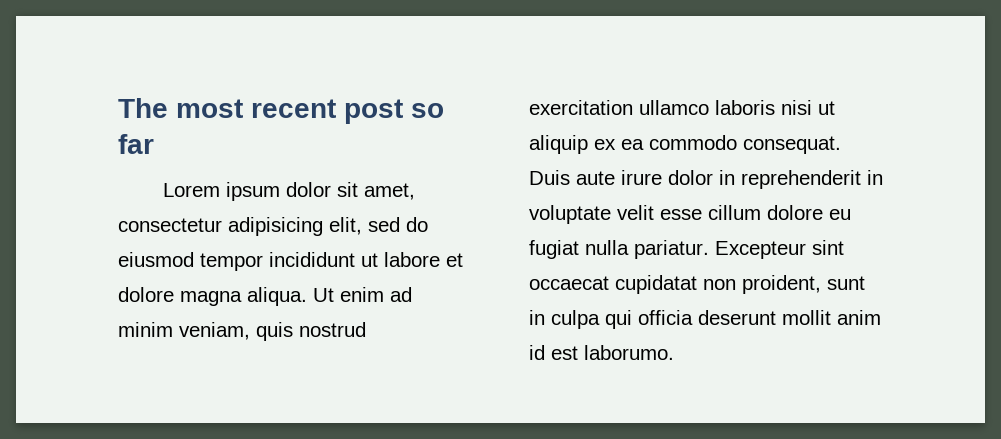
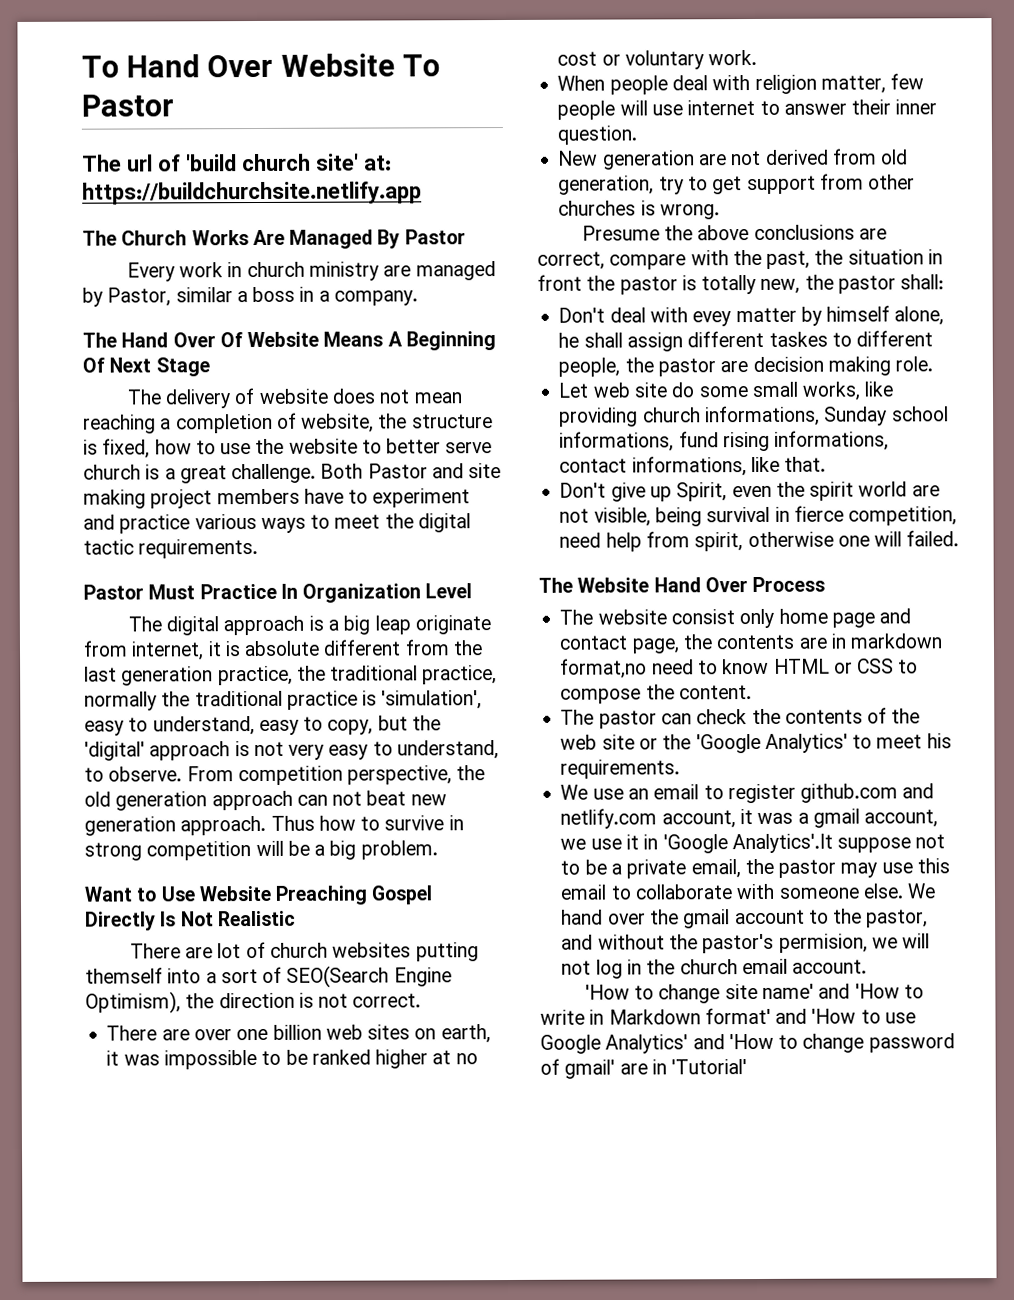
- The most recent post so far
- Lorem ipsum dolor sit amet, consectetur adipisicing elit, sed do eiusmod tempor incididunt ut labore et dolore magna aliqua. Ut enim ad minim veniam, quis nostrud exercitation ullamco laboris nisi ut aliquip ex ea commodo consequat. Duis aute irure dolor in reprehenderit in voluptate velit esse cillum dolore eu fugiat nulla pariatur. Excepteur sint occaecat cupidatat non proident, sunt in culpa qui officia deserunt mollit anim id est laborumo.
+ To Hand Over Website To Pastor
+ The url of 'build church site' at: https://buildchurchsite.netlify.app
+ The Church Works Are Managed By Pastor
+ Every work in church ministry are managed by Pastor, similar a boss in a company.
+ The Hand Over Of Website Means A Beginning Of Next Stage
+ The delivery of website does not mean reaching a completion of website, the structure is fixed, how to use the website to better serve church is a great challenge. Both Pastor and site making project members have to experiment and practice various ways to meet the digital tactic requirements.
+ Pastor Must Practice In Organization Level
+ The digital approach is a big leap originate from internet, it is absolute different from the last generation practice, the traditional practice, normally the traditional practice is 'simulation', easy to understand, easy to copy, but the 'digital' approach is not very easy to understand, to observe. From competition perspective, the old generation approach can not beat new generation approach. Thus how to survive in strong competition will be a big problem.
+ Want to Use Website Preaching Gospel Directly Is Not Realistic
+ There are lot of church websites putting themself into a sort of SEO(Search Engine Optimism), the direction is not correct.
+ There are over one billion web sites on earth, it was impossible to be ranked higher at no cost or voluntary work.
+ When people deal with religion matter, few people will use internet to answer their inner question.
+ New generation are not derived from old generation, try to get support from other churches is wrong.
+ Presume the above conclusions are correct, compare with the past, the situation in front the pastor is totally new, the pastor shall:
+ Don't deal with evey matter by himself alone, he shall assign different taskes to different people, the pastor are decision making role.
+ Let web site do some small works, like providing church informations, Sunday school informations, fund rising informations, contact informations, like that.
+ Don't give up Spirit, even the spirit world are not visible, being survival in fierce competition, need help from spirit, otherwise one will failed.
+ The Website Hand Over Process
+ The website consist only home page and contact page, the contents are in markdown format,no need to know HTML or CSS to compose the content.
+ The pastor can check the contents of the web site or the 'Google Analytics' to meet his requirements.
+ We use an email to register github.com and netlify.com account, it was a gmail account, we use it in 'Google Analytics'.It suppose not to be a private email, the pastor may use this email to collaborate with someone else. We hand over the gmail account to the pastor, and without the pastor's permision, we will not log in the church email account.
+ 'How to change site name' and 'How to write in Markdown format' and 'How to use Google Analytics' and 'How to change password of gmail' are in 'Tutorial'

